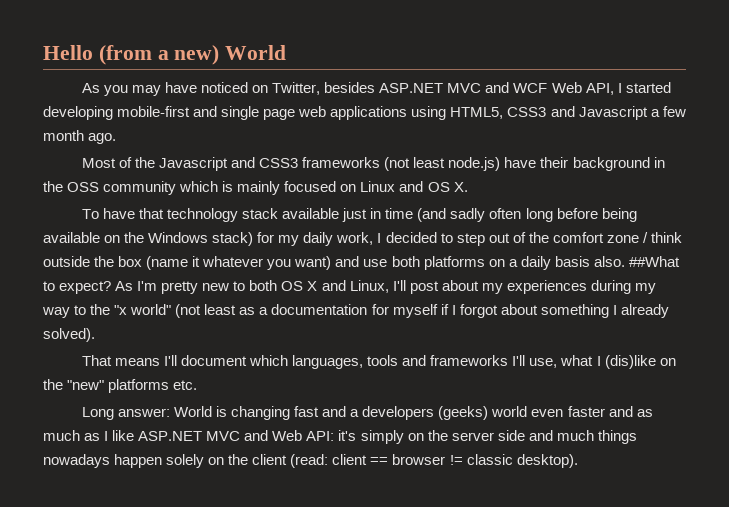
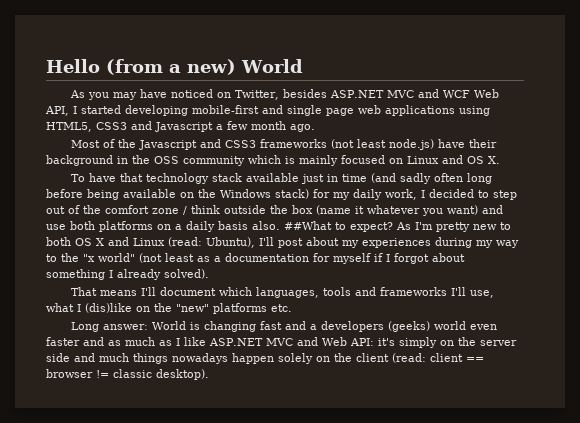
- As I'm pretty new to both OS X and Linux, I'll post about my experiences during my way to the "x world" (not least as a documentation for myself if I forgot about something I already solved).
+ As I'm pretty new to both OS X and Linux (read: Ubuntu), I'll post about my experiences during my way to the "x world" (not least as a documentation for myself if I forgot about something I already solved).

